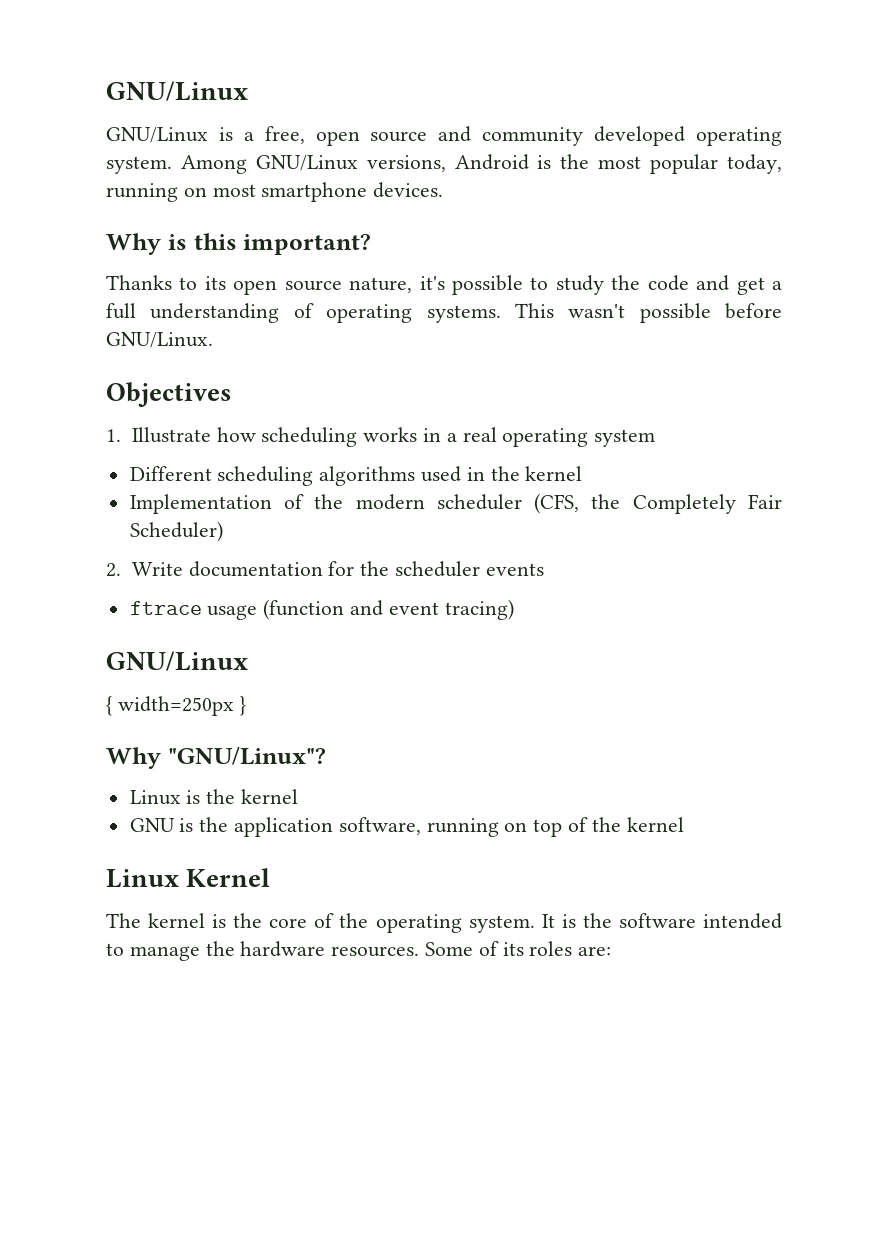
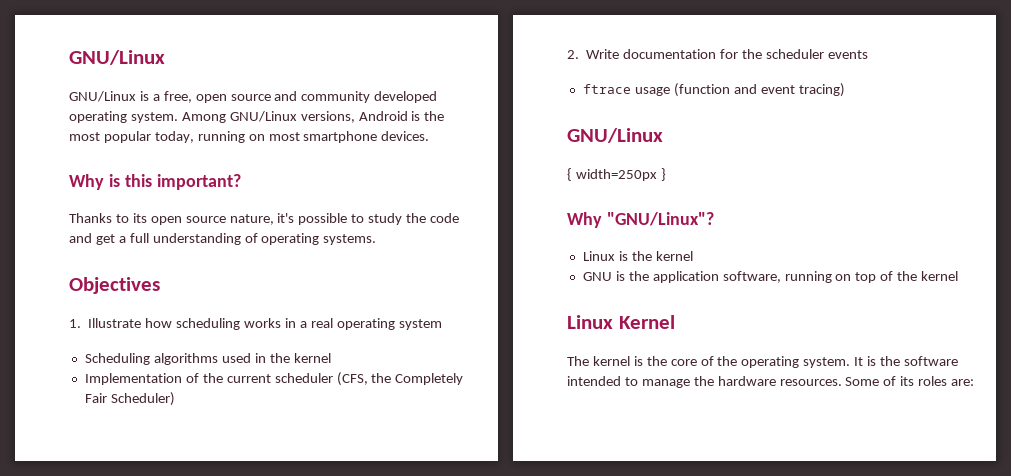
- This wasn't possible before GNU/Linux.
- Different scheduling algorithms used in the kernel
+ Scheduling algorithms used in the kernel
- Implementation of the modern scheduler (CFS, the Completely Fair Scheduler)
+ Implementation of the current scheduler (CFS, the Completely Fair Scheduler)

